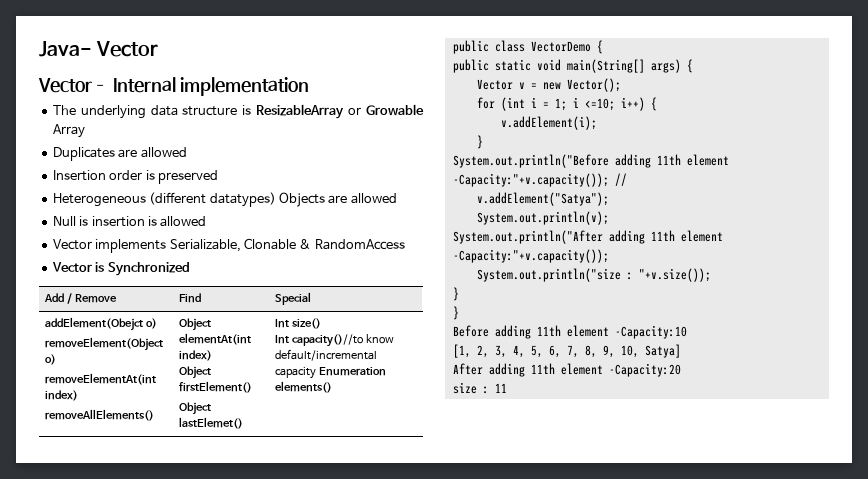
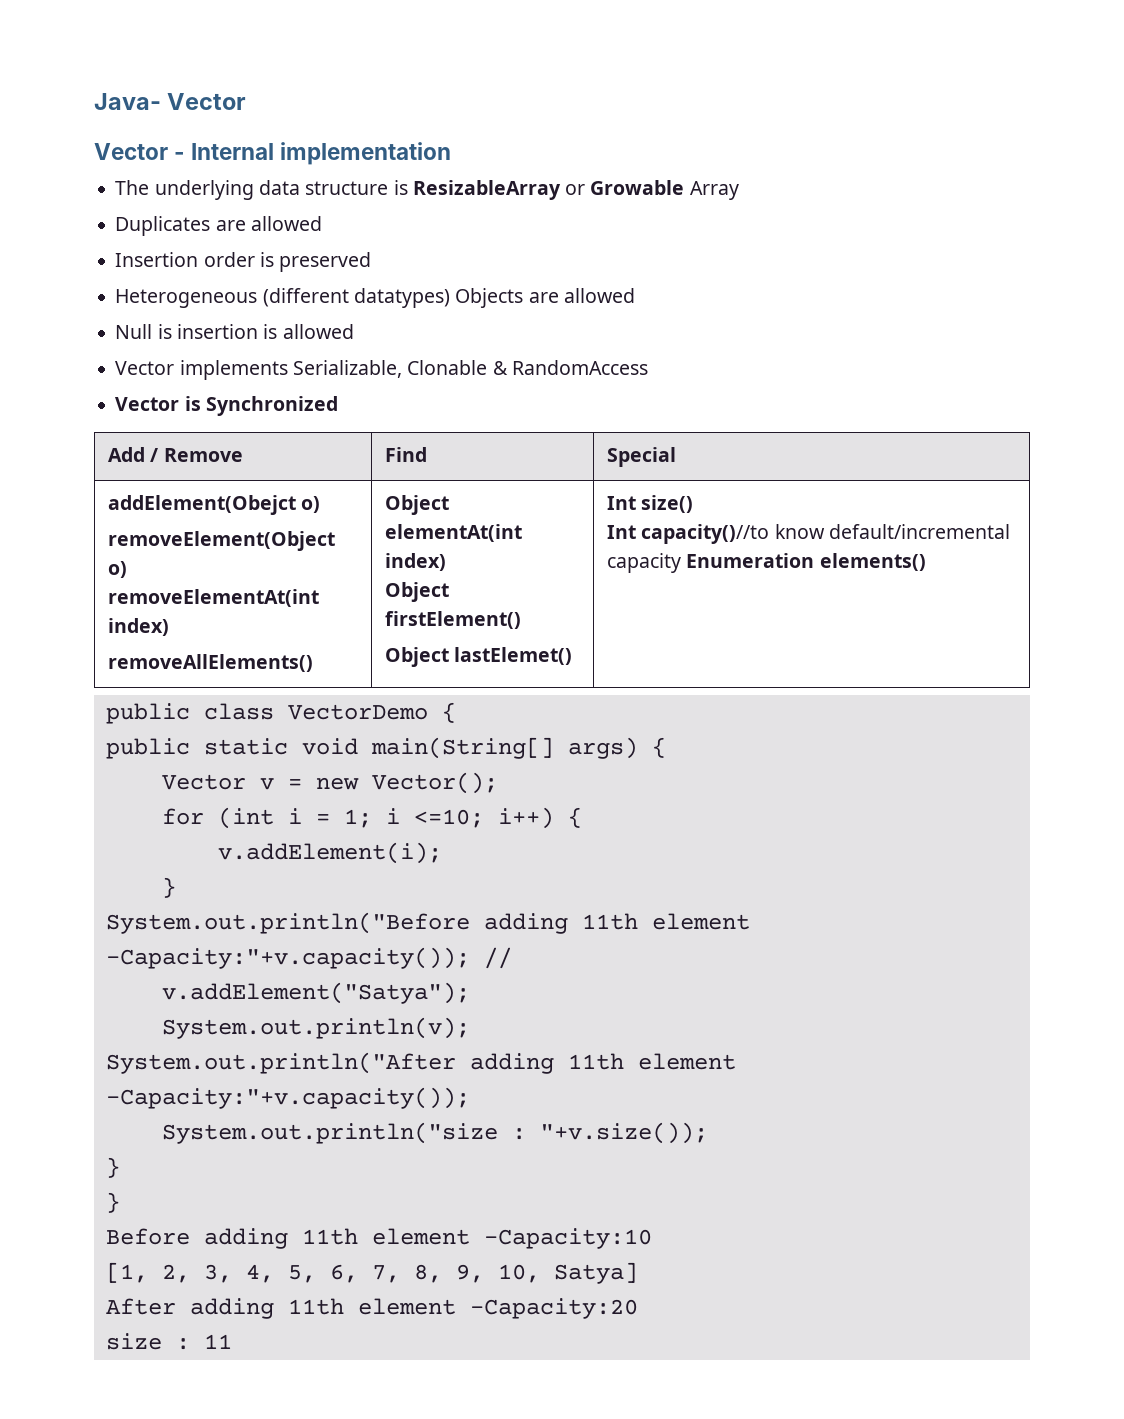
- Vector– Internal implementation
+ Vector - Internal implementation

